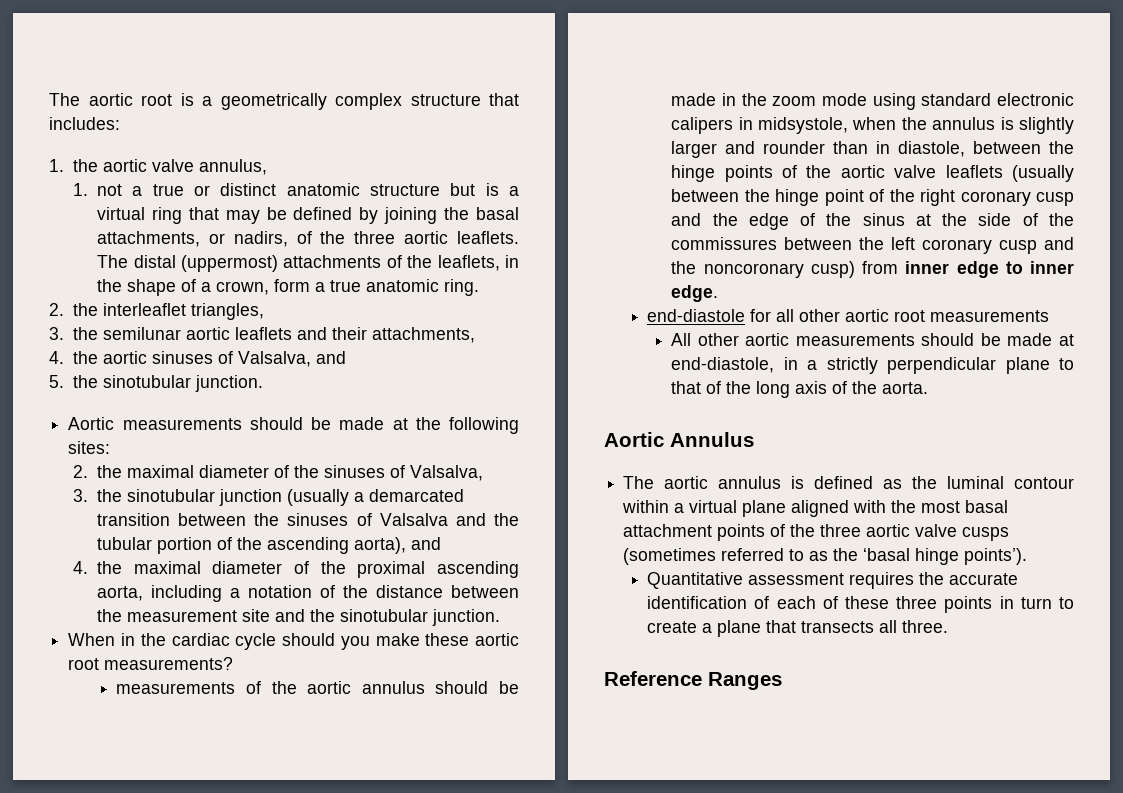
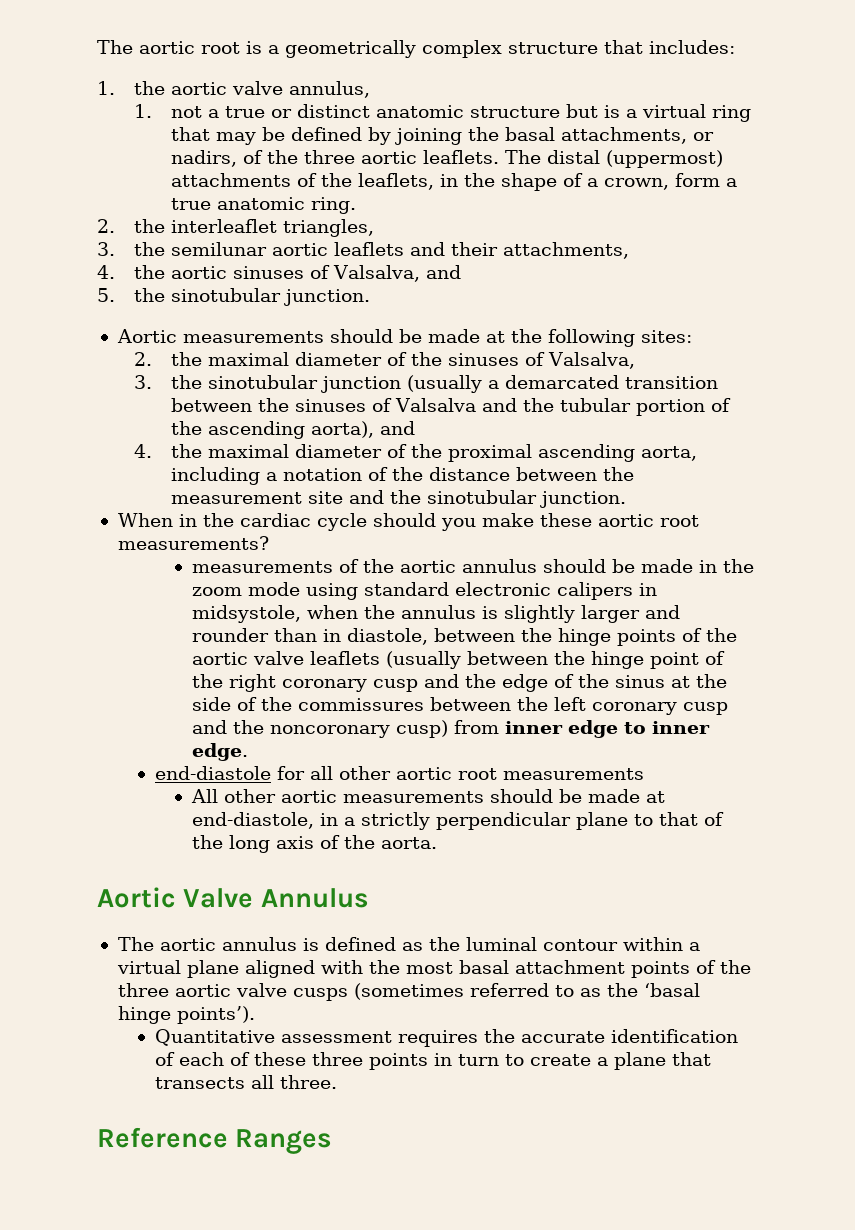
- Aortic Annulus
+ Aortic Valve Annulus

